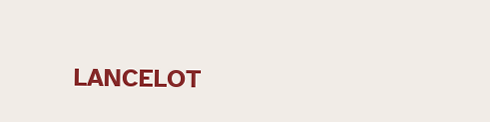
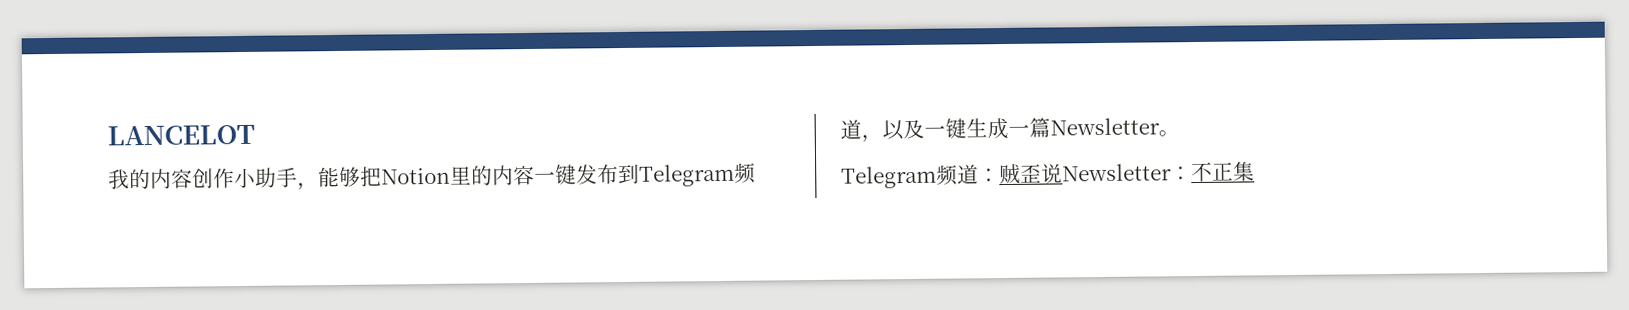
+ 我的内容创作小助手，能够把Notion里的内容一键发布到Telegram频道，以及一键生成一篇Newsletter。
+ Telegram频道：贼歪说Newsletter：不正集

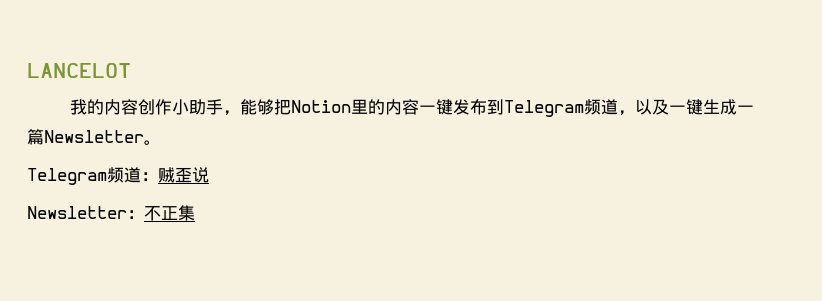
- Telegram频道：贼歪说Newsletter：不正集
+ Telegram频道：贼歪说
+ Newsletter：不正集

